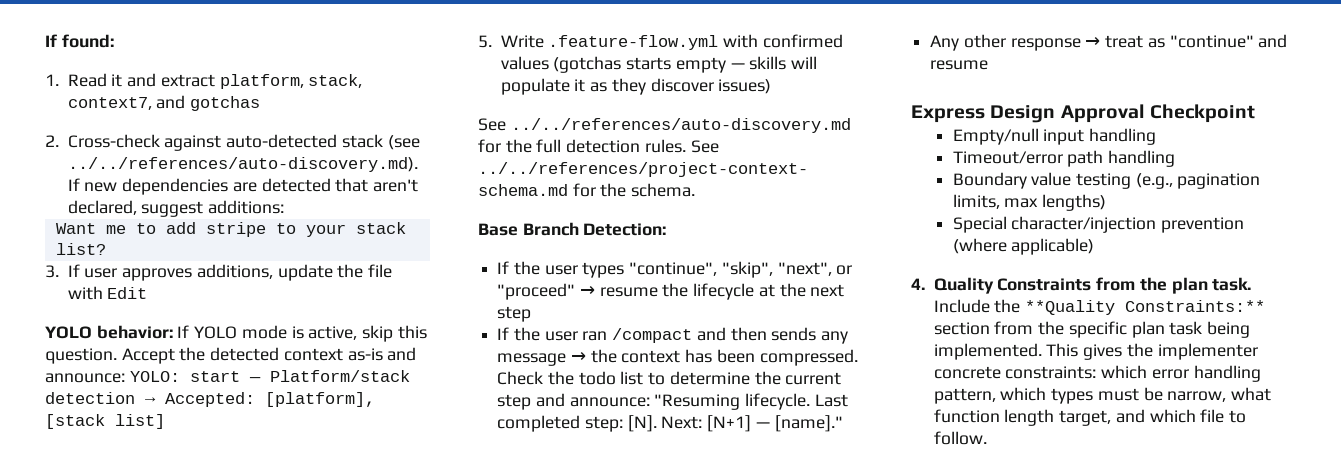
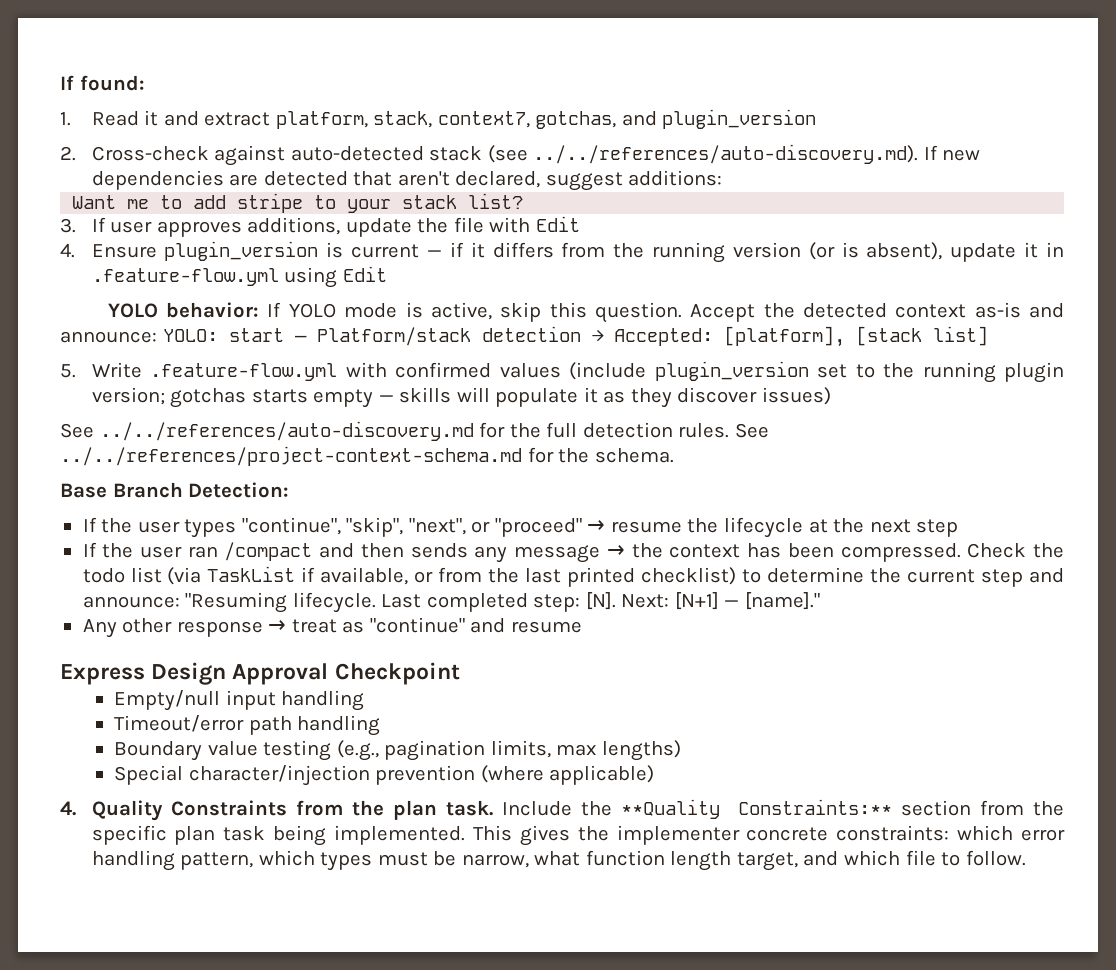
- 1. Read it and extract platform, stack, context7, and gotchas
+ 1. Read it and extract platform, stack, context7, gotchas, and plugin_version
+ 4. Ensure plugin_version is current — if it differs from the running version (or is absent), update it in .feature-flow.yml using Edit
- 5. Write .feature-flow.yml with confirmed values (gotchas starts empty — skills will populate it as they discover issues)
+ 5. Write .feature-flow.yml with confirmed values (include plugin_version set to the running plugin version; gotchas starts empty — skills will populate it as they discover issues)
- Check the todo list to determine the current step and announce: "Resuming lifecycle.
+ Check the todo list (via TaskList if available, or from the last printed checklist) to determine the current step and announce: "Resuming lifecycle.

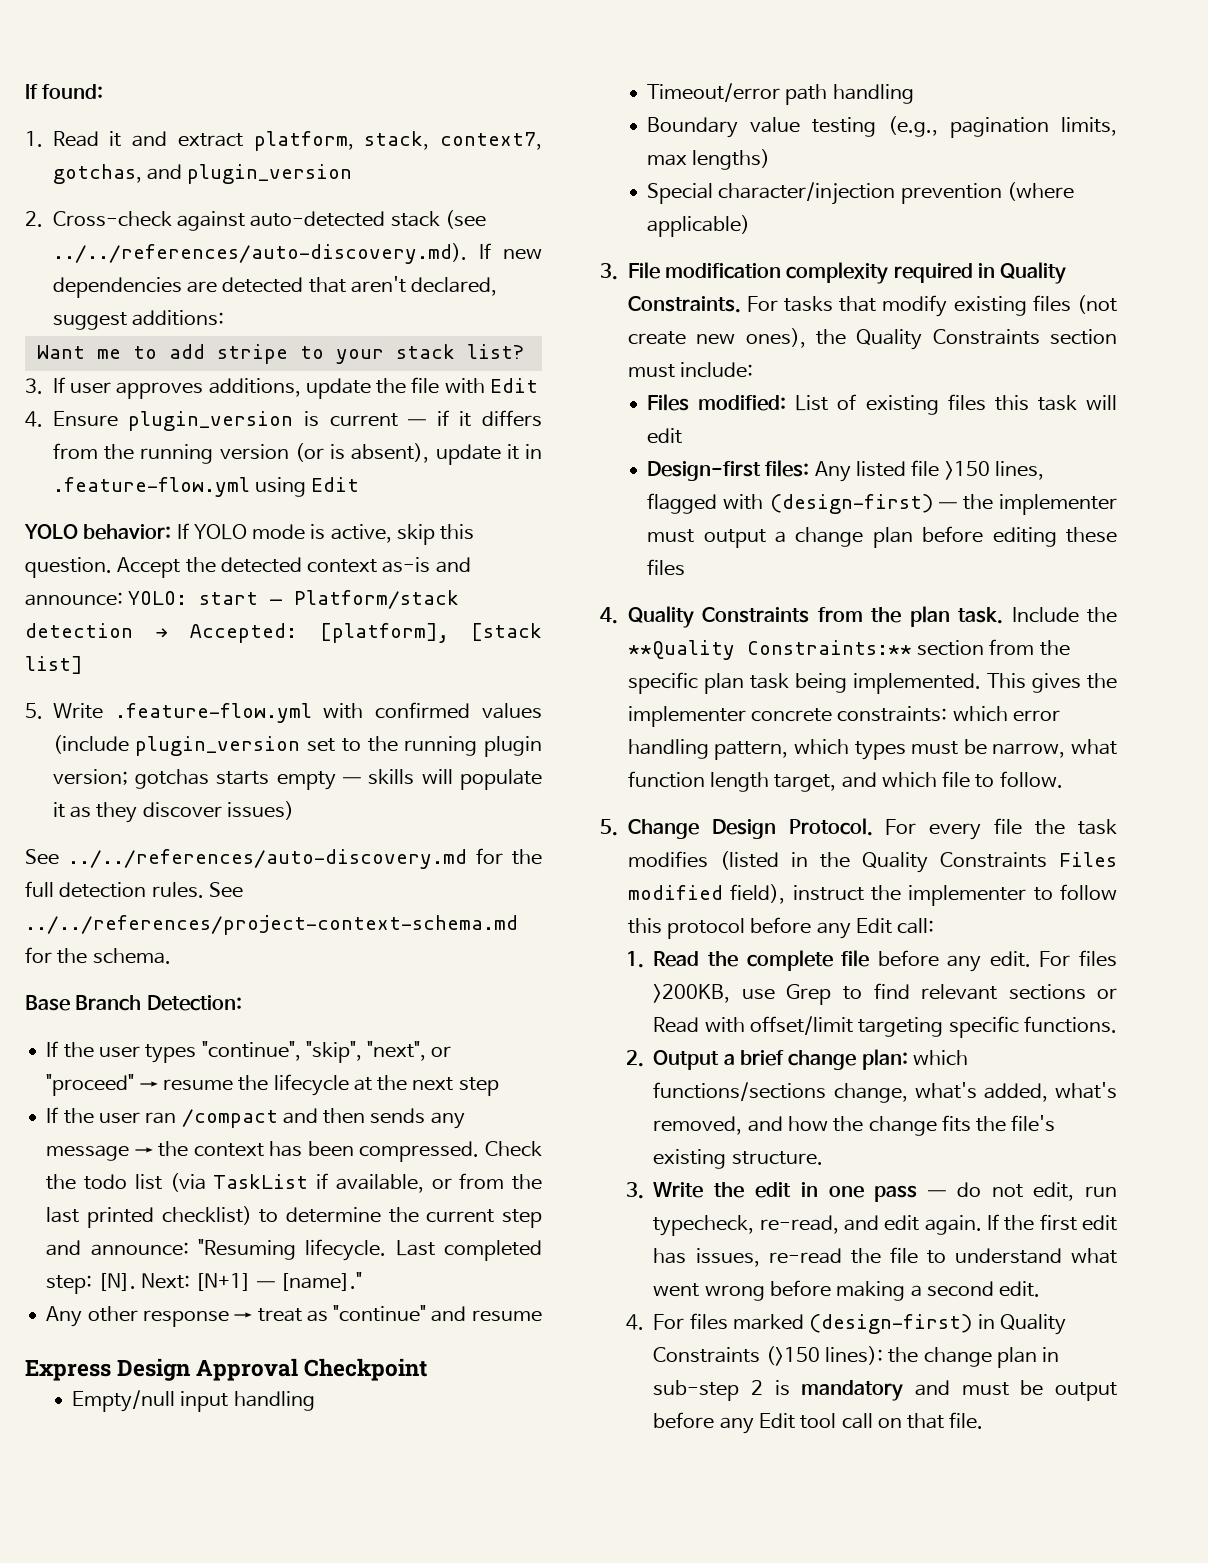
+ 3. File modification complexity required in Quality Constraints. For tasks that modify existing files (not create new ones), the Quality Constraints section must include:
+ Files modified: List of existing files this task will edit
+ Design-first files: Any listed file >150 lines, flagged with (design-first) — the implementer must output a change plan before editing these files
+ 5. Change Design Protocol. For every file the task modifies (listed in the Quality Constraints Files modified field), instruct the implementer to follow this protocol before any Edit call:
+ 1. Read the complete file before any edit. For files >200KB, use Grep to find relevant sections or Read with offset/limit targeting specific functions.
+ 2. Output a brief change plan: which functions/sections change, what's added, what's removed, and how the change fits the file's existing structure.
+ 3. Write the edit in one pass — do not edit, run typecheck, re-read, and edit again. If the first edit has issues, re-read the file to understand what went wrong before making a second edit.
+ 4. For files marked (design-first) in Quality Constraints (>150 lines): the change plan in sub-step 2 is mandatory and must be output before any Edit tool call on that file.

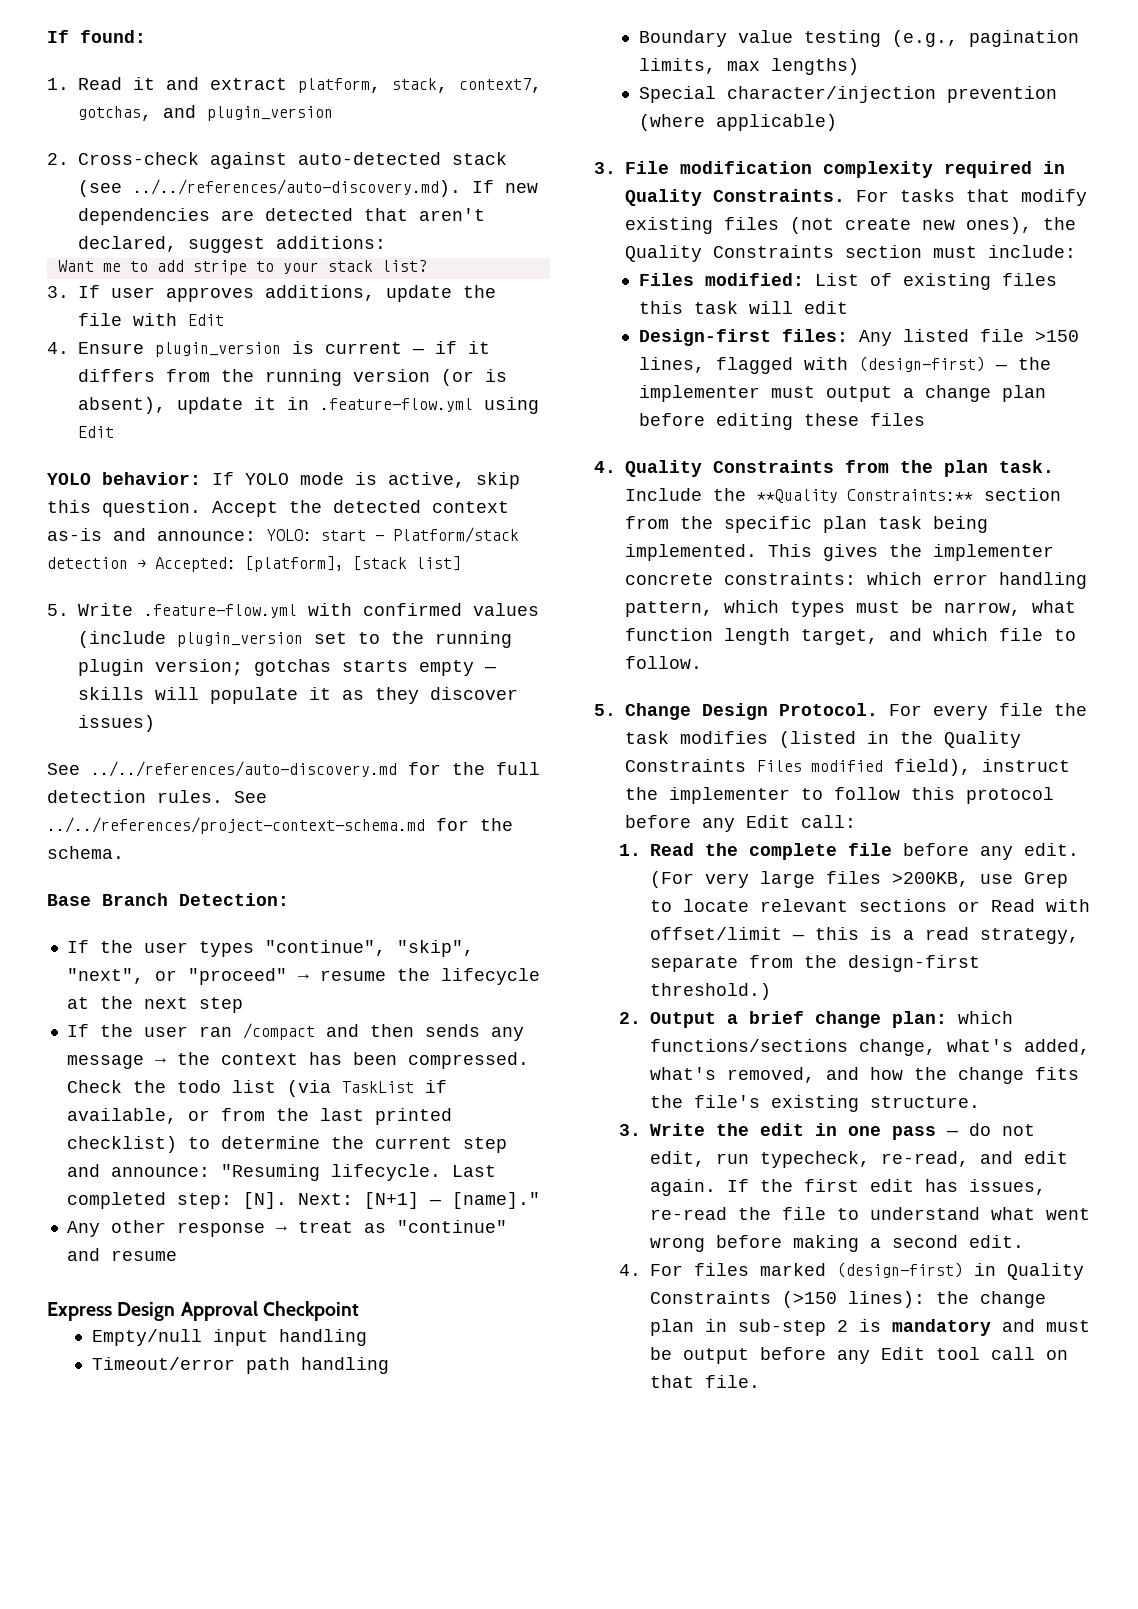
- For files >200KB, use Grep to find relevant sections or Read with offset/limit targeting specific functions.
+ (For very large files >200KB, use Grep to locate relevant sections or Read with offset/limit — this is a read strategy, separate from the design-first threshold.)

